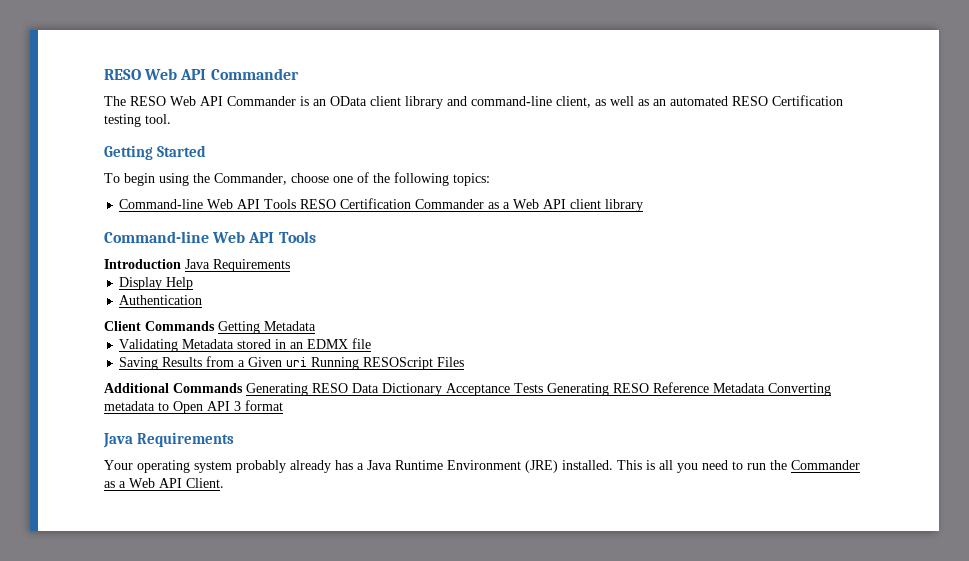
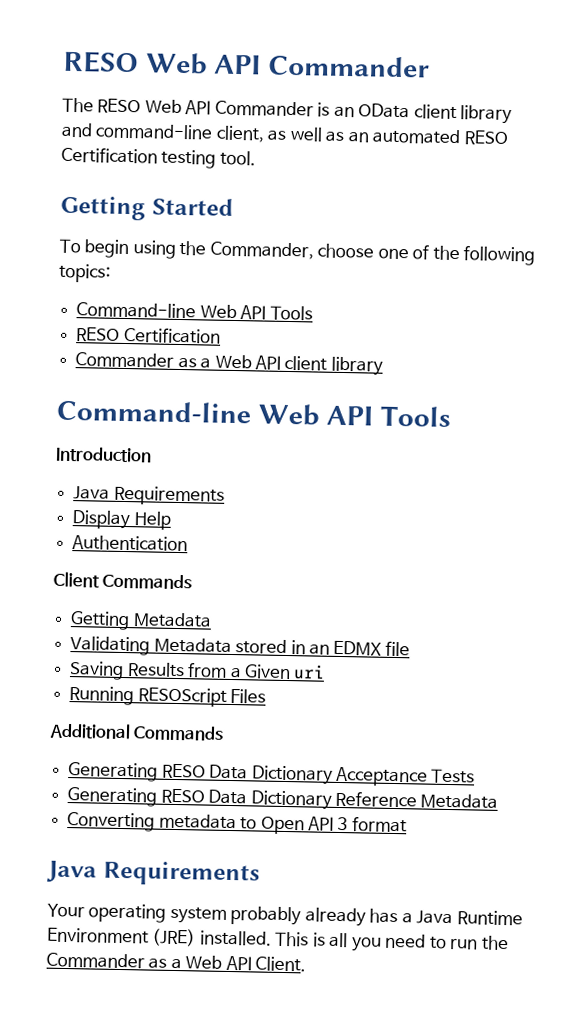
  To begin using the Commander, choose one of the following topics:
- Command-line Web API Tools RESO Certification Commander as a Web API client library
+ Command-line Web API Tools
+ RESO Certification
+ Commander as a Web API client library
- Introduction Java Requirements
+ Introduction
+ Java Requirements
- Client Commands Getting Metadata
+ Client Commands
+ Getting Metadata
- Saving Results from a Given uri Running RESOScript Files
+ Saving Results from a Given uri
+ Running RESOScript Files
- Additional Commands Generating RESO Data Dictionary Acceptance Tests Generating RESO Reference Metadata Converting metadata to Open API 3 format
+ Additional Commands
+ Generating RESO Data Dictionary Acceptance Tests
+ Generating RESO Data Dictionary Reference Metadata
+ Converting metadata to Open API 3 format

